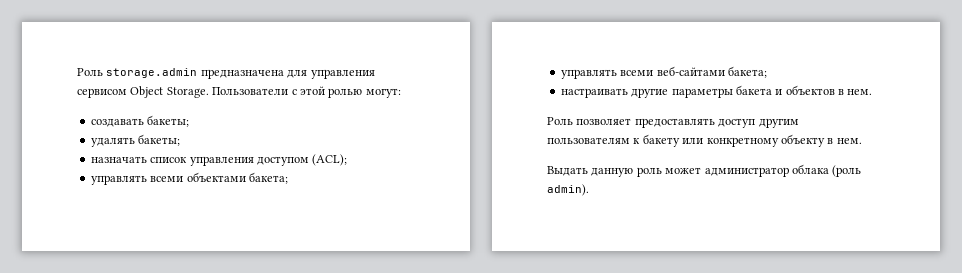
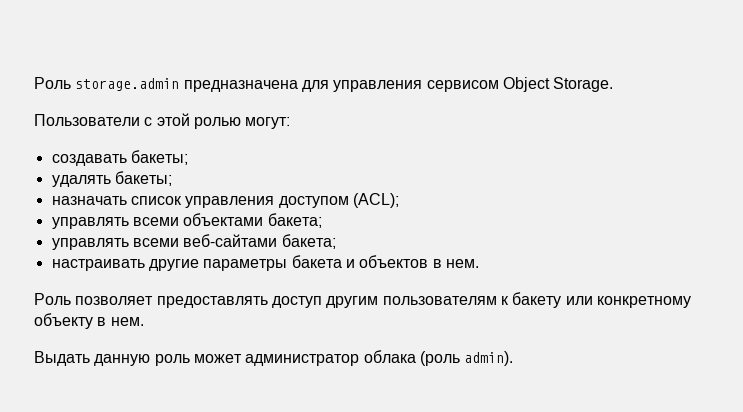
- Роль storage.admin предназначена для управления сервисом Object Storage. Пользователи с этой ролью могут:
+ Роль storage.admin предназначена для управления сервисом Object Storage.
+ Пользователи с этой ролью могут:

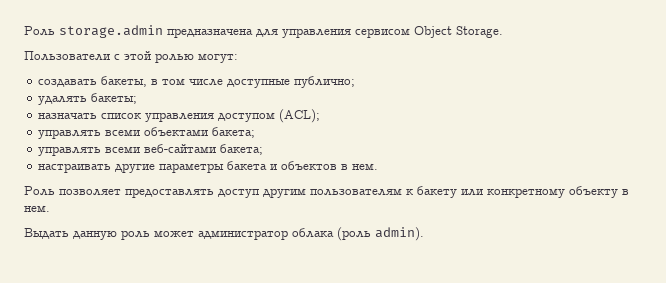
- создавать бакеты;
+ создавать бакеты, в том числе доступные публично;

